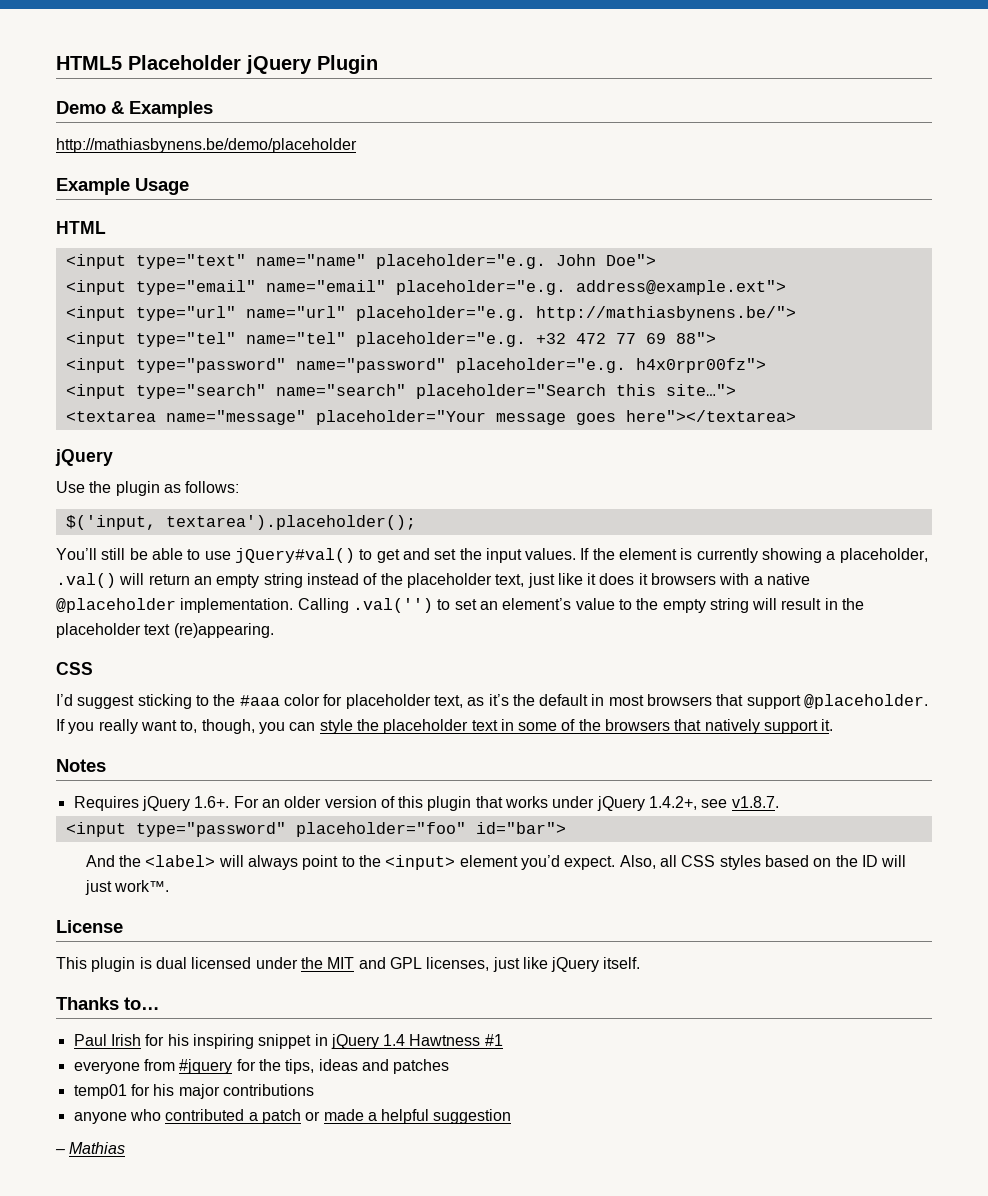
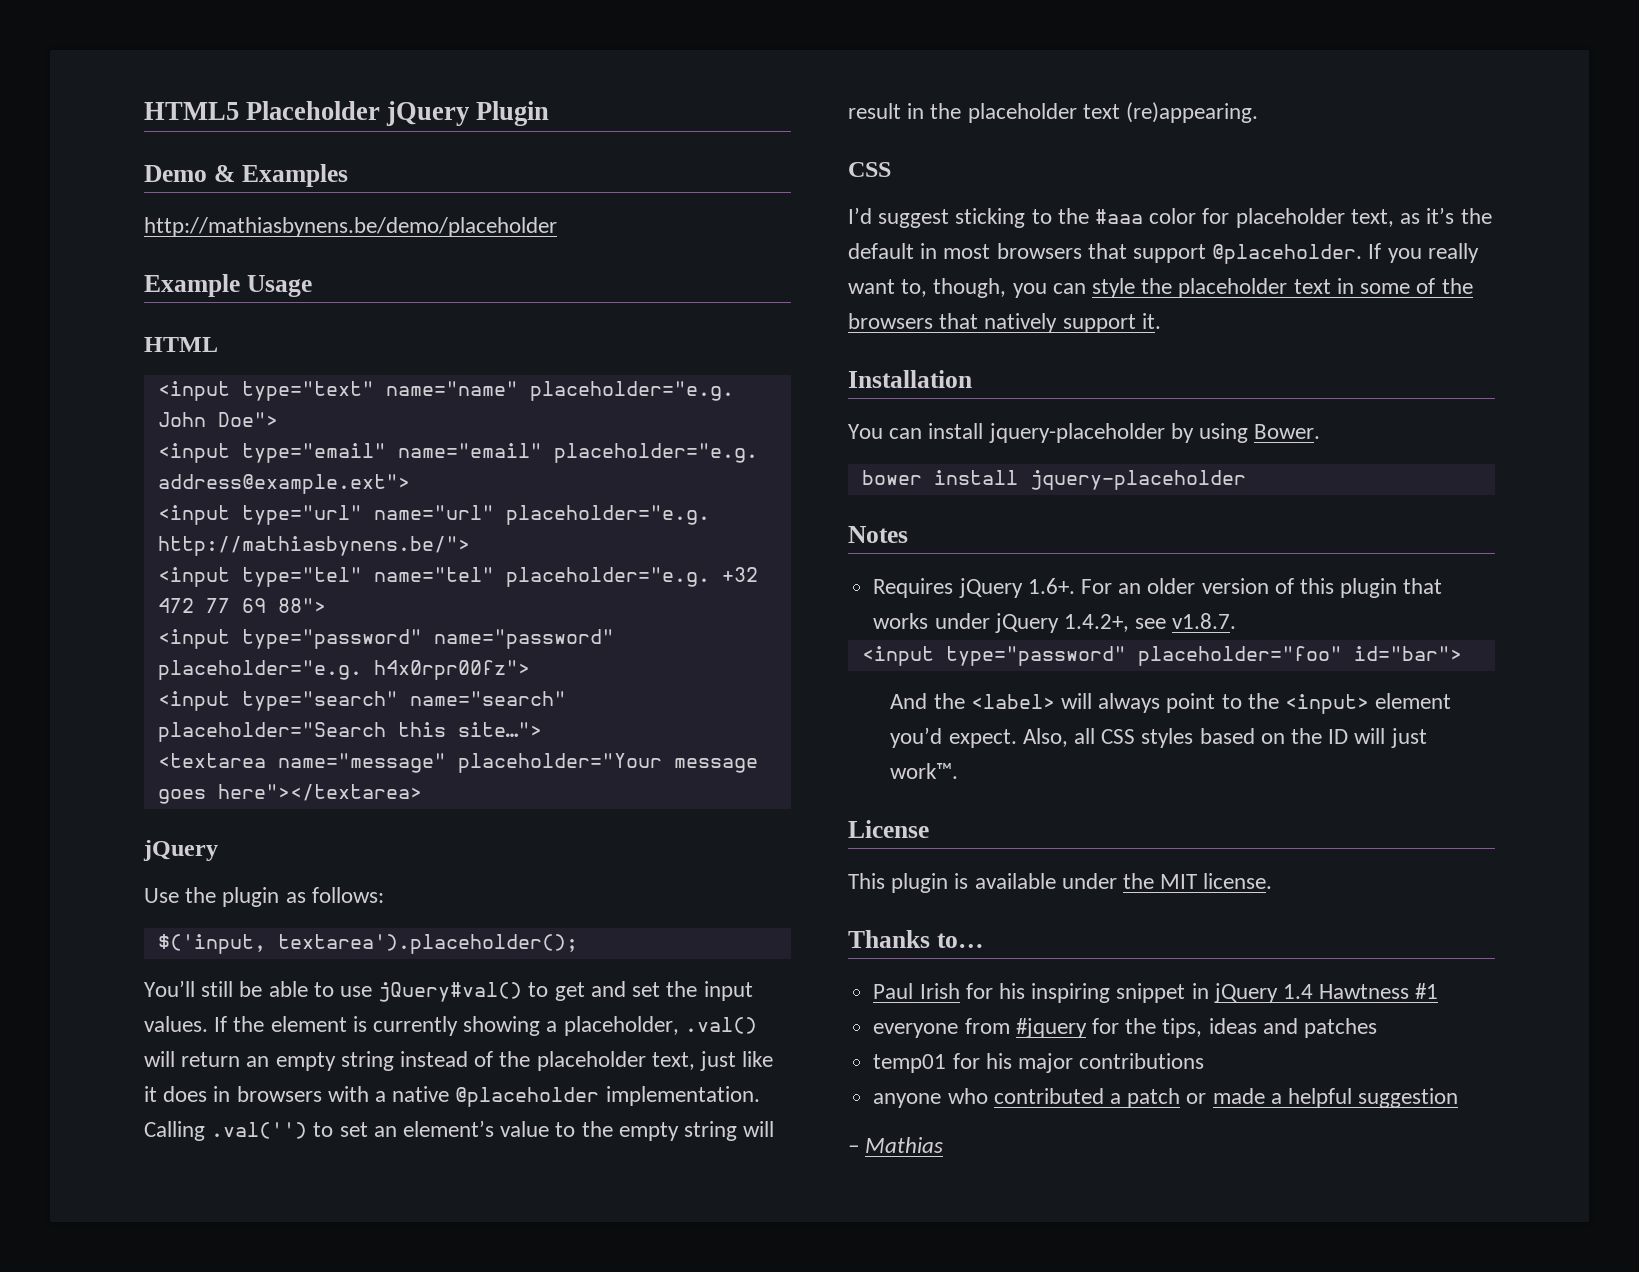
- If the element is currently showing a placeholder, .val() will return an empty string instead of the placeholder text, just like it does it browsers with a native @placeholder implementation.
+ If the element is currently showing a placeholder, .val() will return an empty string instead of the placeholder text, just like it does in browsers with a native @placeholder implementation.
+ Installation
+ You can install jquery-placeholder by using Bower.
+ bower install jquery-placeholder
- This plugin is dual licensed under the MIT and GPL licenses, just like jQuery itself.
+ This plugin is available under the MIT license.

